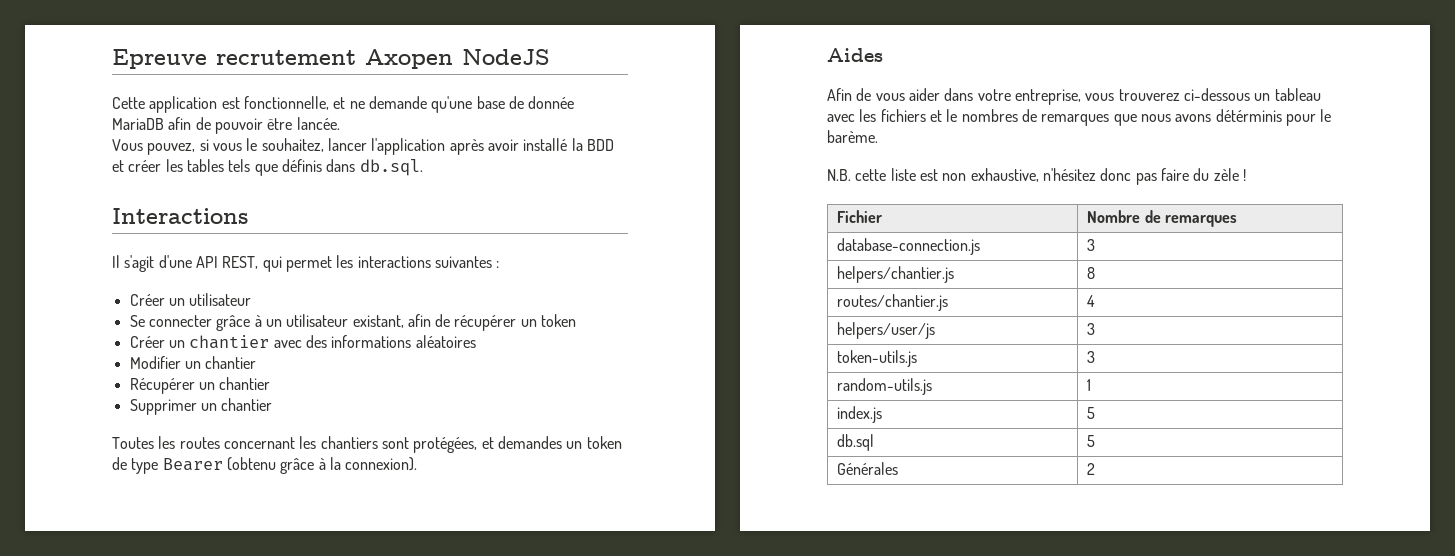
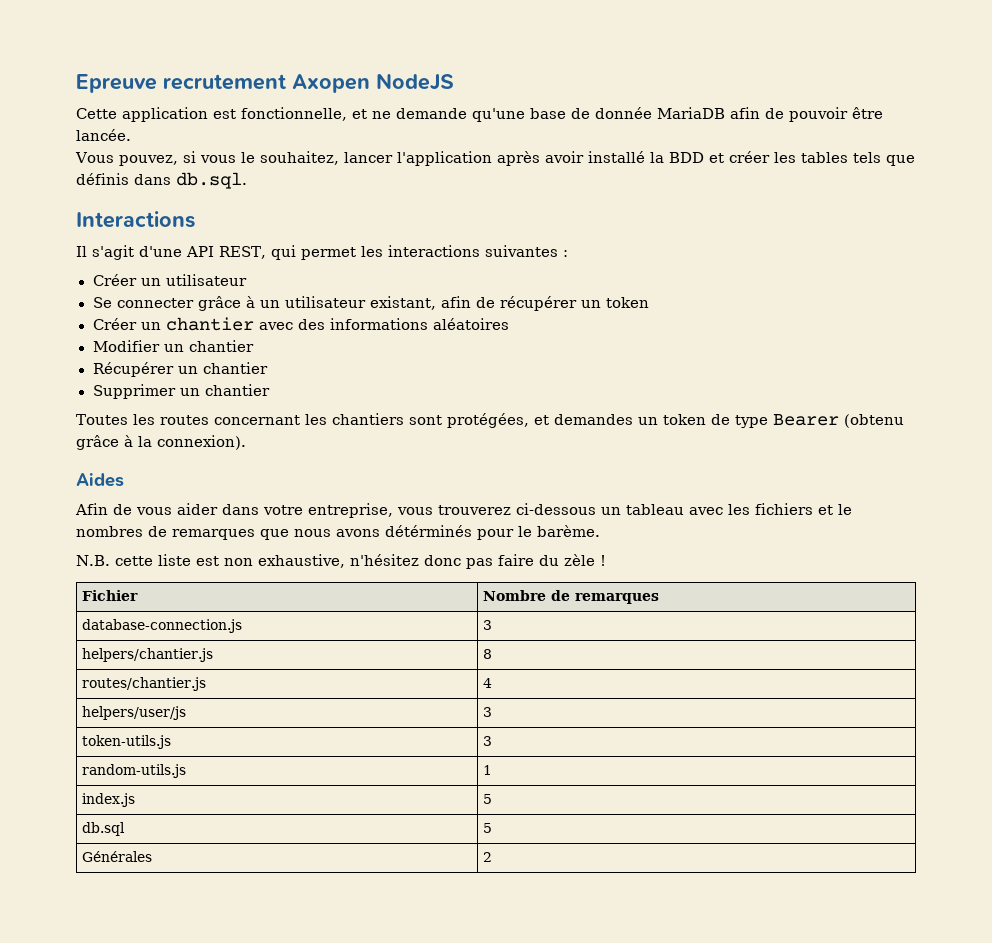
- Afin de vous aider dans votre entreprise, vous trouverez ci-dessous un tableau avec les fichiers et le nombres de remarques que nous avons détérminis pour le barème.
+ Afin de vous aider dans votre entreprise, vous trouverez ci-dessous un tableau avec les fichiers et le nombres de remarques que nous avons détérminés pour le barème.

